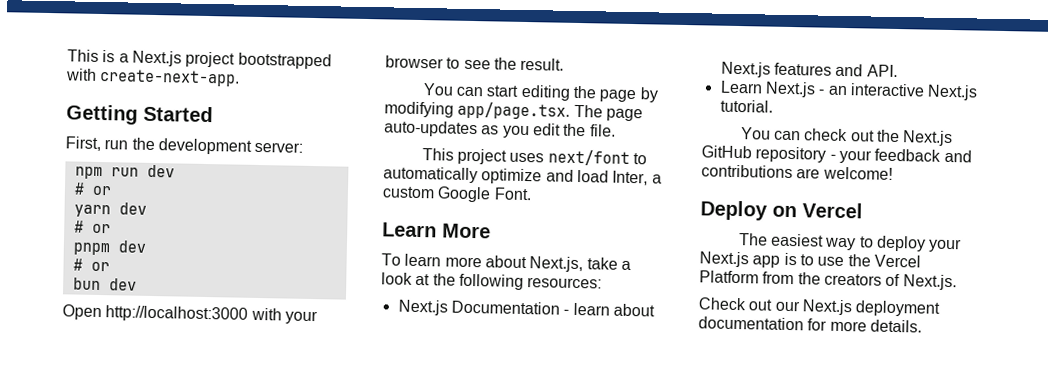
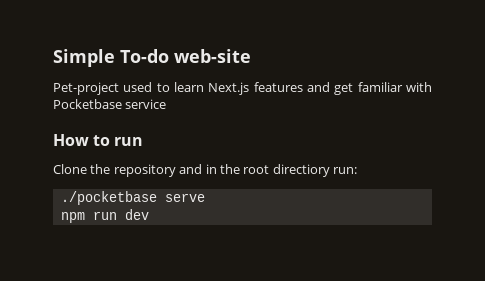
- This is a Next.js project bootstrapped with create-next-app.
- Getting Started
- First, run the development server:
+ Simple To-do web-site
+ Pet-project used to learn Next.js features and get familiar with Pocketbase service
+ How to run
+ Clone the repository and in the root directiory run:
+ ./pocketbase serve
  npm run dev
- # or
- yarn dev
- # or
- pnpm dev
- # or
- bun dev
- Open http://localhost:3000 with your browser to see the result.
- You can start editing the page by modifying app/page.tsx. The page auto-updates as you edit the file.
- This project uses next/font to automatically optimize and load Inter, a custom Google Font.
- Learn More
- To learn more about Next.js, take a look at the following resources:
- Next.js Documentation - learn about Next.js features and API.
- Learn Next.js - an interactive Next.js tutorial.
- You can check out the Next.js GitHub repository - your feedback and contributions are welcome!
- Deploy on Vercel
- The easiest way to deploy your Next.js app is to use the Vercel Platform from the creators of Next.js.
- Check out our Next.js deployment documentation for more details.

